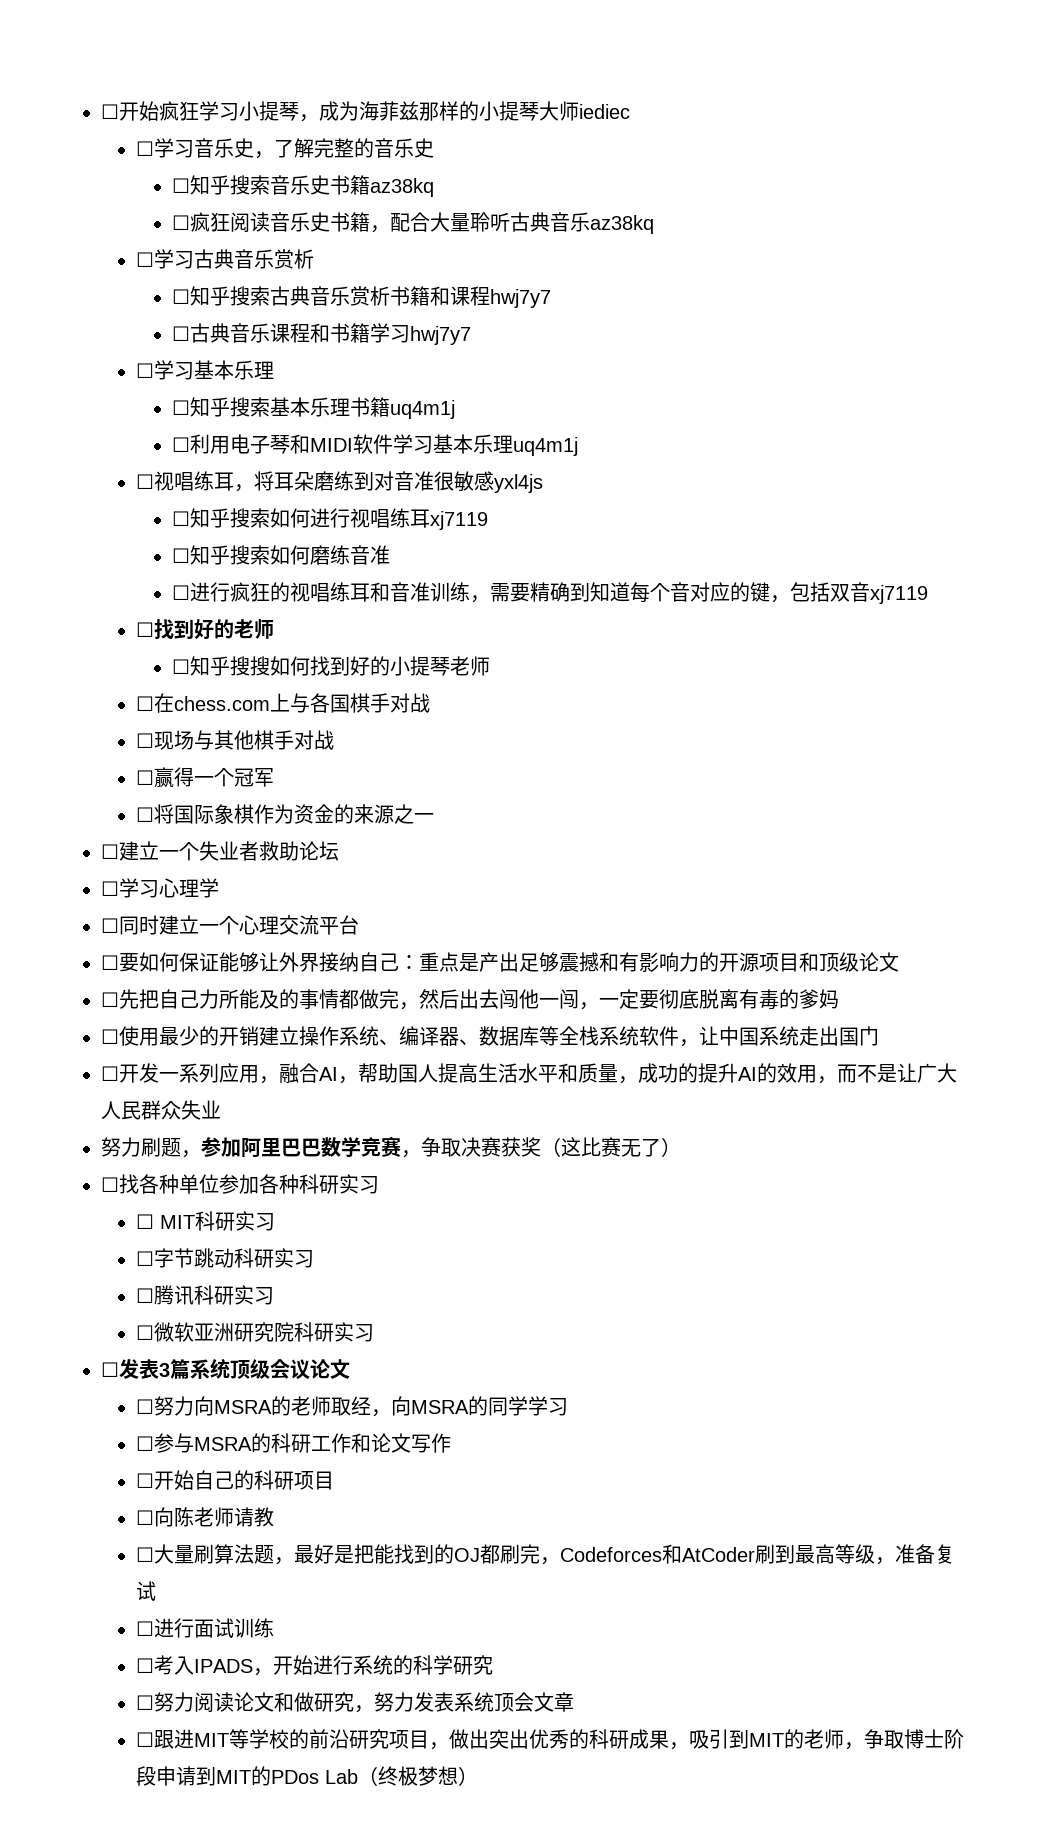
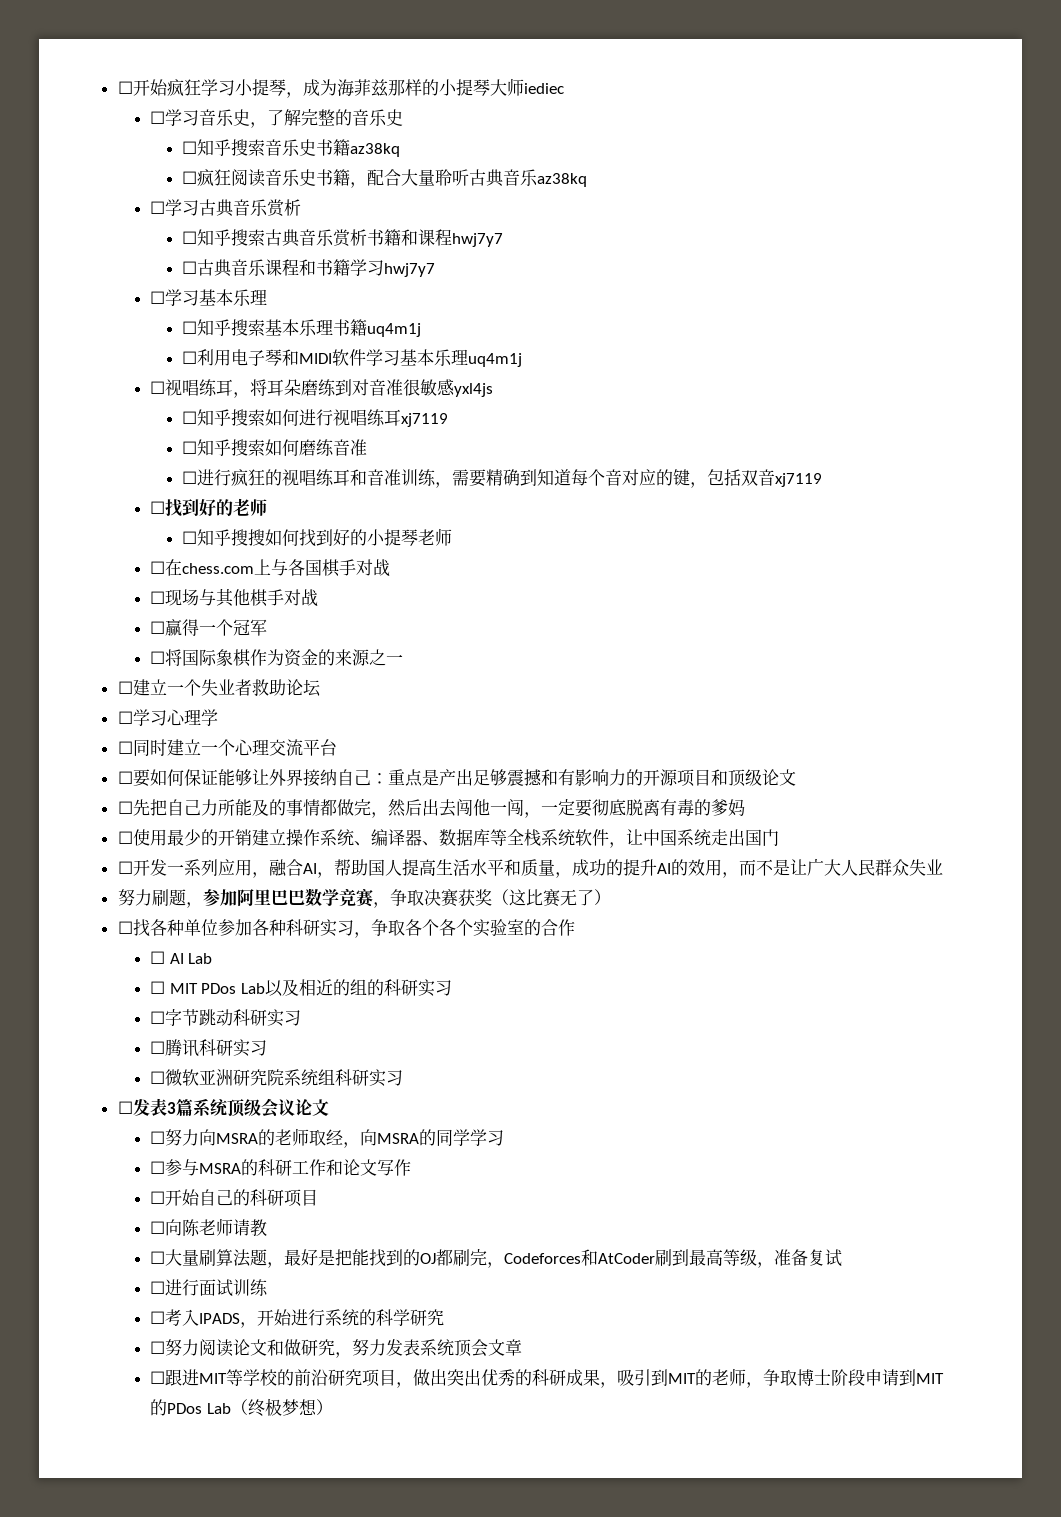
- ☐找各种单位参加各种科研实习
- ☐ MIT科研实习
+ ☐找各种单位参加各种科研实习，争取各个各个实验室的合作
+ ☐ AI Lab
+ ☐ MIT PDos Lab以及相近的组的科研实习
- ☐微软亚洲研究院科研实习
+ ☐微软亚洲研究院系统组科研实习

